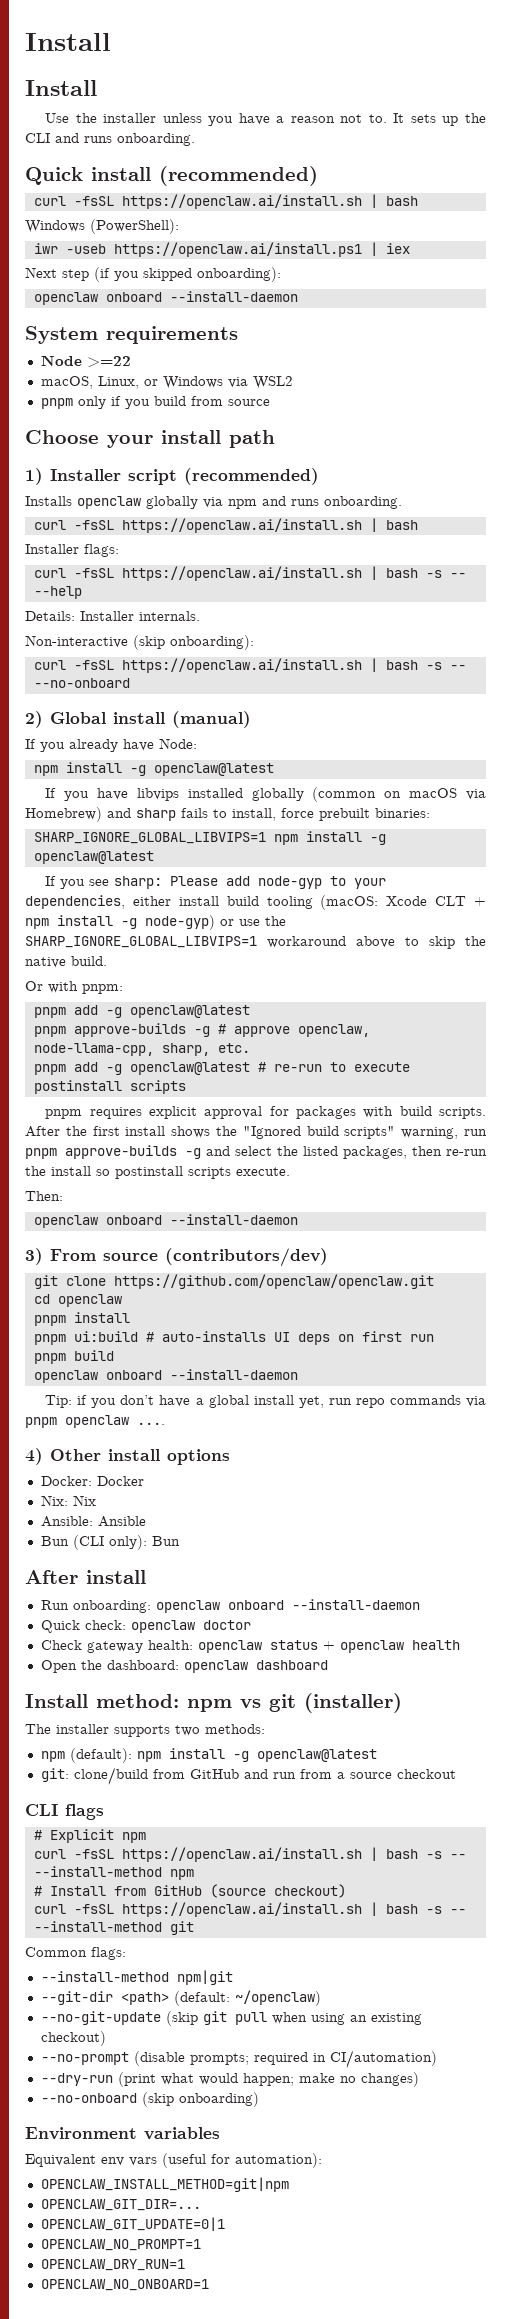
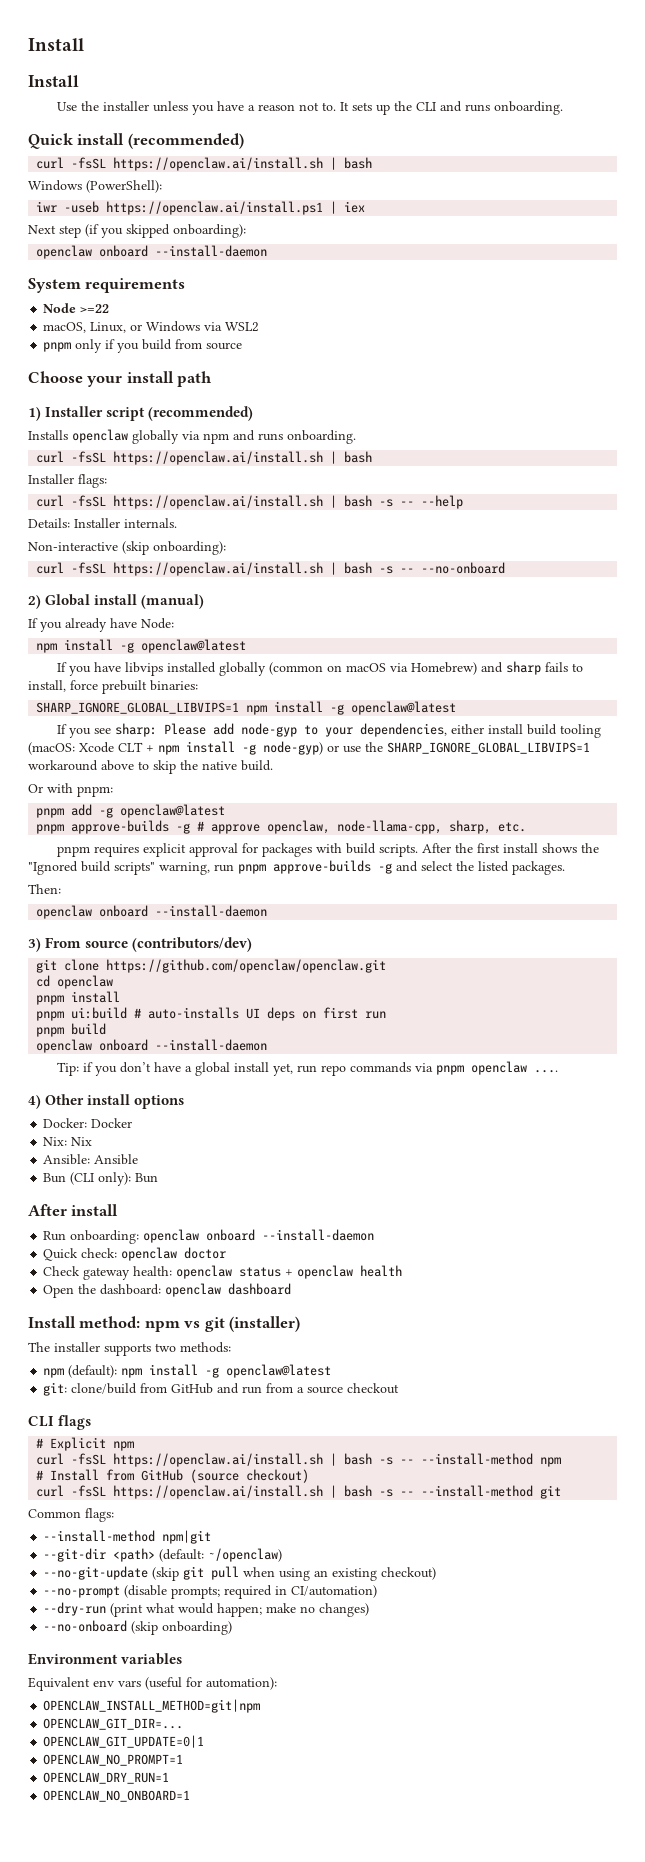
- pnpm add -g openclaw@latest # re-run to execute postinstall scripts
- After the first install shows the "Ignored build scripts" warning, run pnpm approve-builds -g and select the listed packages, then re-run the install so postinstall scripts execute.
+ After the first install shows the "Ignored build scripts" warning, run pnpm approve-builds -g and select the listed packages.

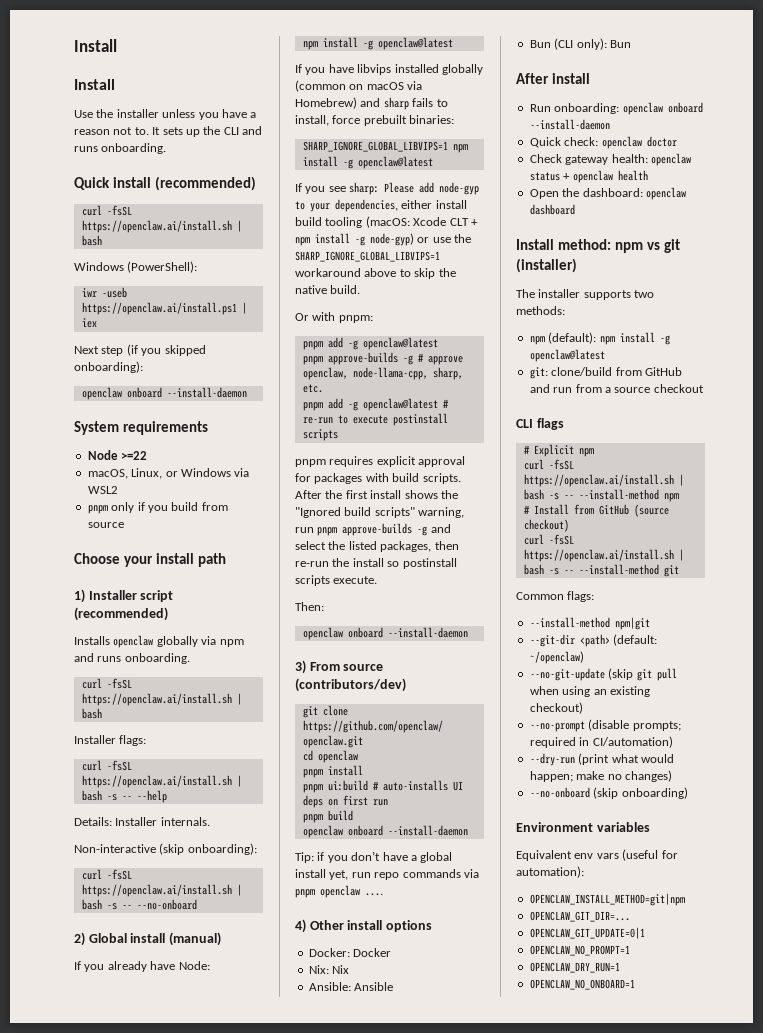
+ pnpm add -g openclaw@latest # re-run to execute postinstall scripts
- After the first install shows the "Ignored build scripts" warning, run pnpm approve-builds -g and select the listed packages.
+ After the first install shows the "Ignored build scripts" warning, run pnpm approve-builds -g and select the listed packages, then re-run the install so postinstall scripts execute.

